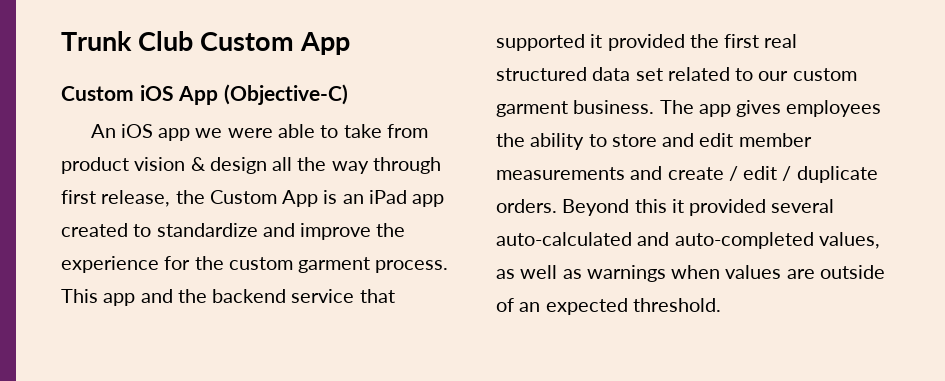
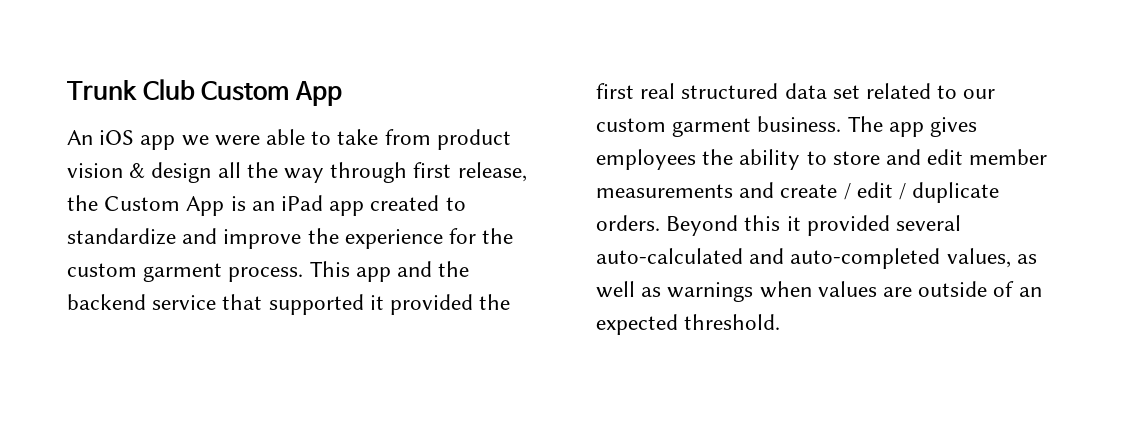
- Custom iOS App (Objective-C)

